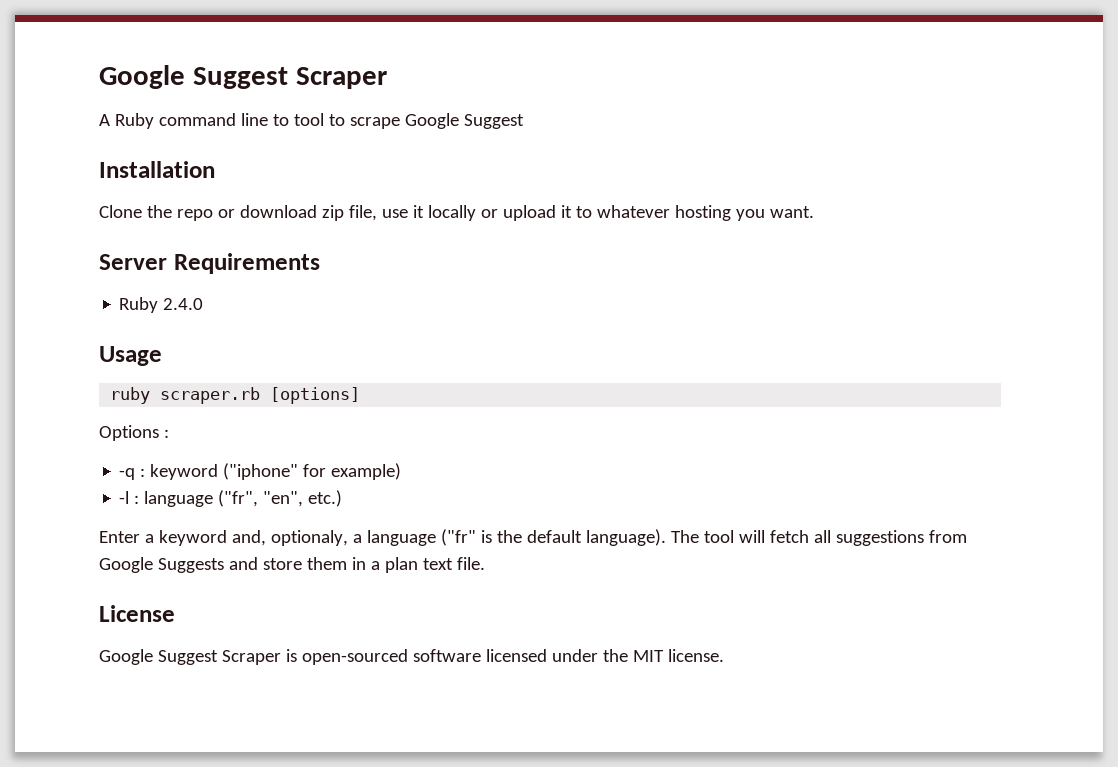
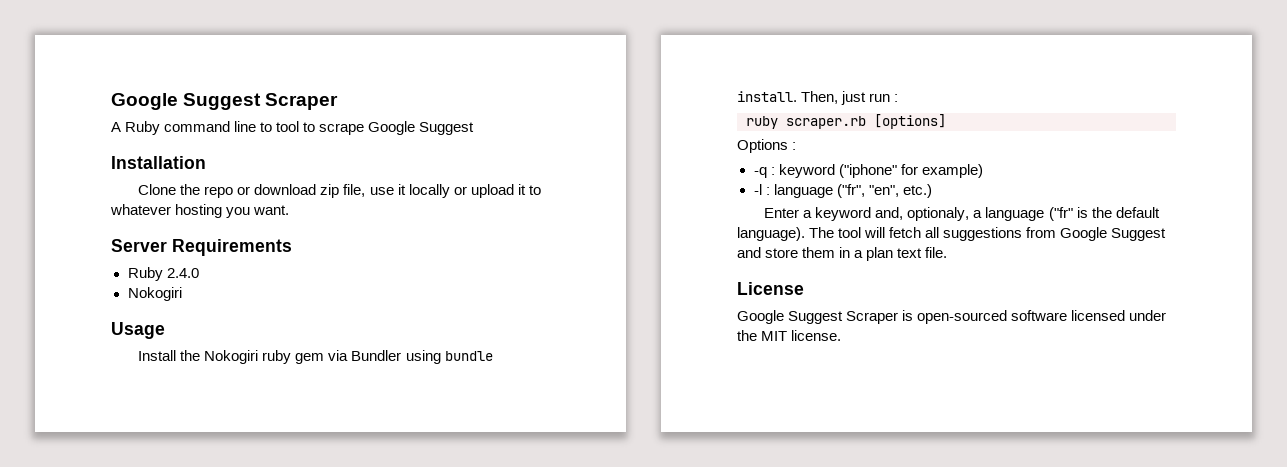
  Ruby 2.4.0
+ Nokogiri
+ Install the Nokogiri ruby gem via Bundler using bundle install. Then, just run :
- The tool will fetch all suggestions from Google Suggests and store them in a plan text file.
+ The tool will fetch all suggestions from Google Suggest and store them in a plan text file.

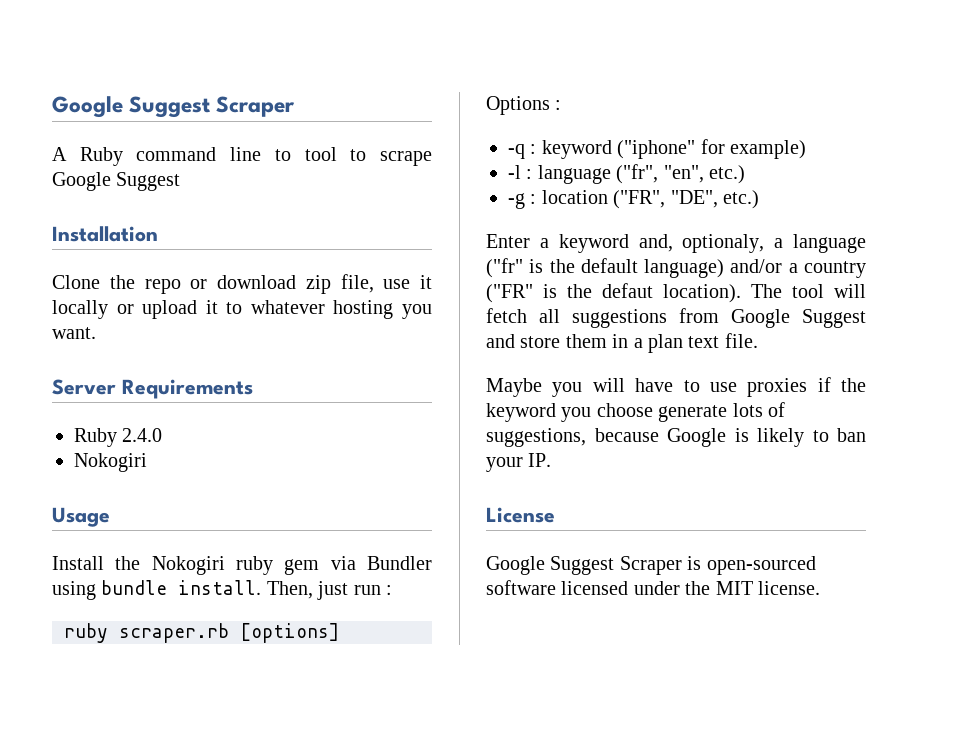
+ -g : location ("FR", "DE", etc.)
- Enter a keyword and, optionaly, a language ("fr" is the default language).
+ Enter a keyword and, optionaly, a language ("fr" is the default language) and/or a country ("FR" is the defaut location).
+ Maybe you will have to use proxies if the keyword you choose generate lots of suggestions, because Google is likely to ban your IP.

